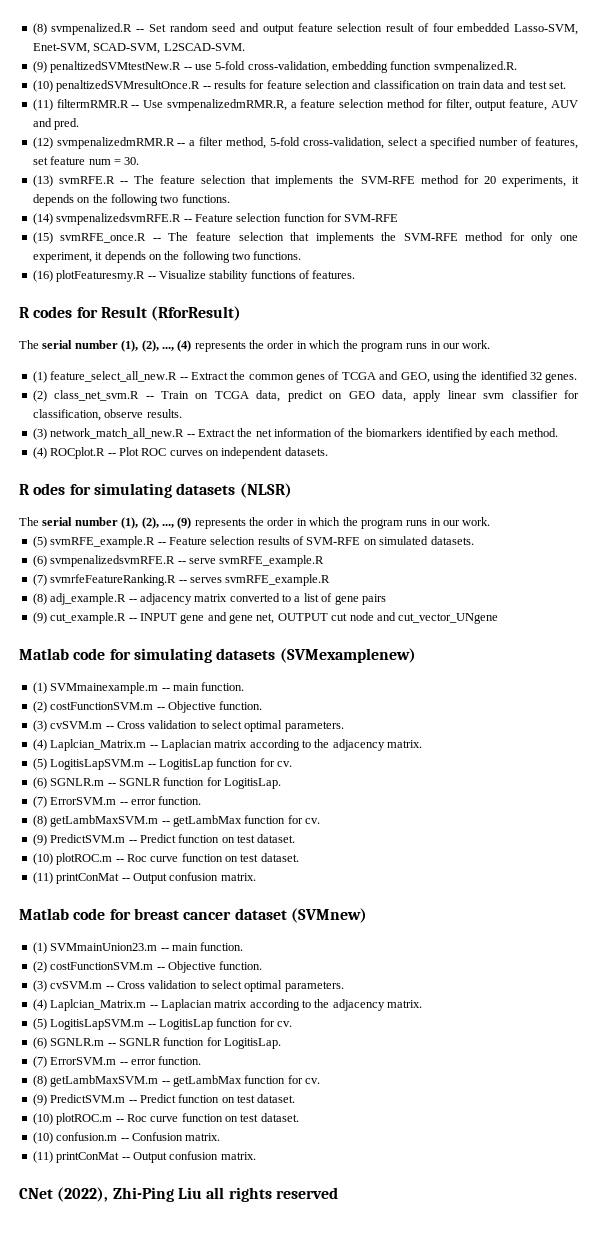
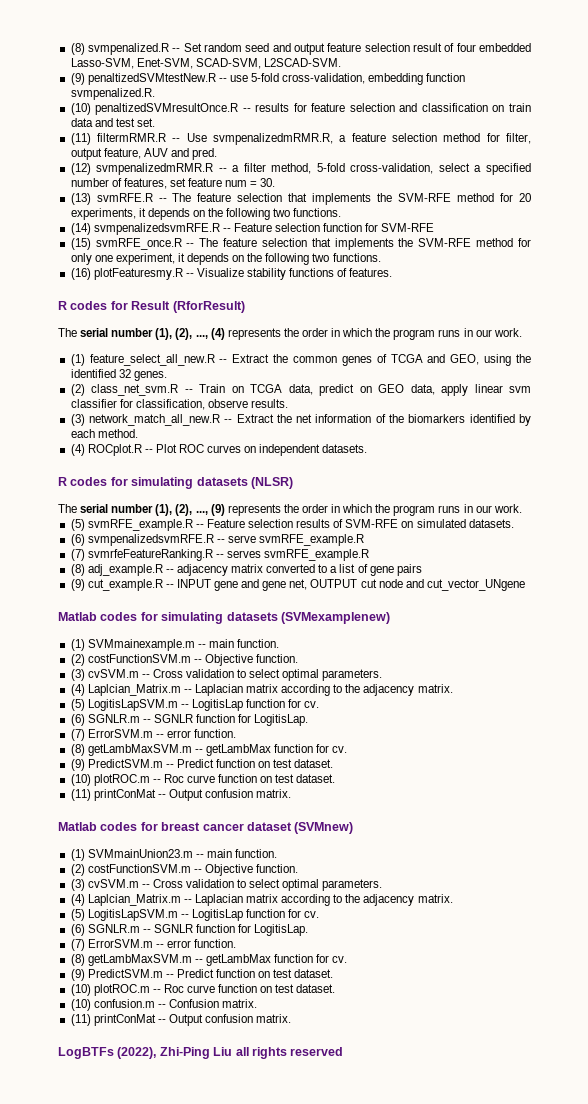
- R odes for simulating datasets (NLSR)
+ R codes for simulating datasets (NLSR)
- Matlab code for simulating datasets (SVMexamplenew)
+ Matlab codes for simulating datasets (SVMexamplenew)
- Matlab code for breast cancer dataset (SVMnew)
+ Matlab codes for breast cancer dataset (SVMnew)
- CNet (2022), Zhi-Ping Liu all rights reserved
+ LogBTFs (2022), Zhi-Ping Liu all rights reserved

